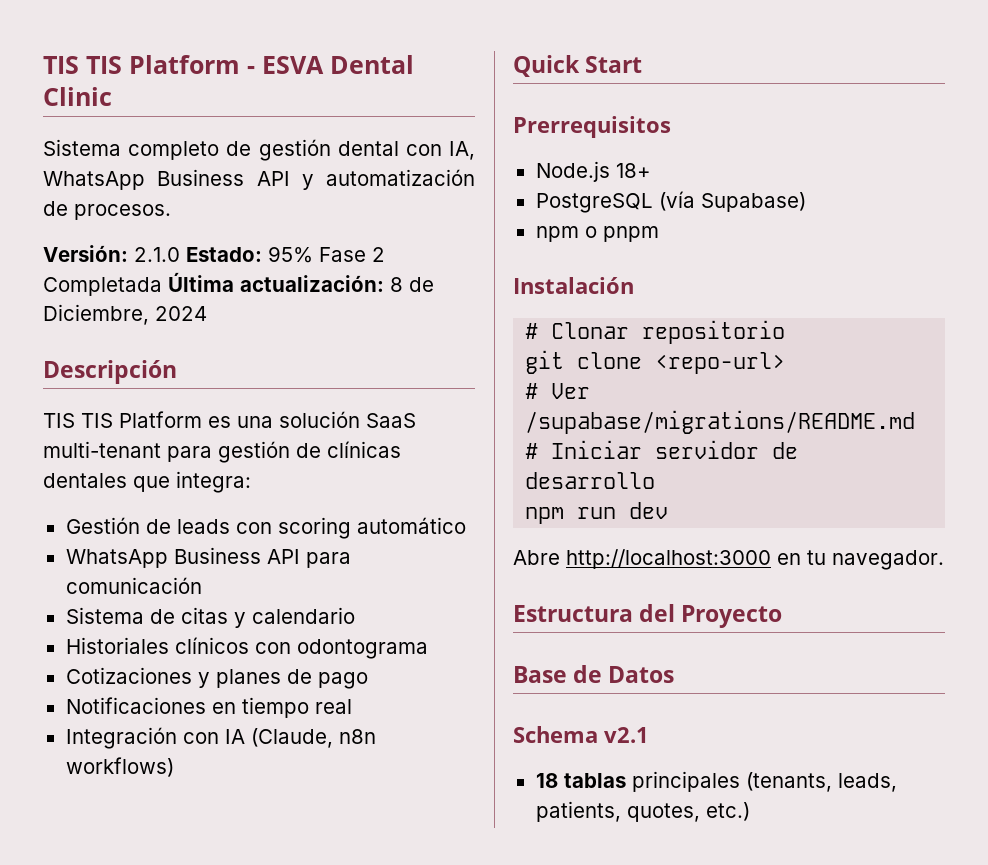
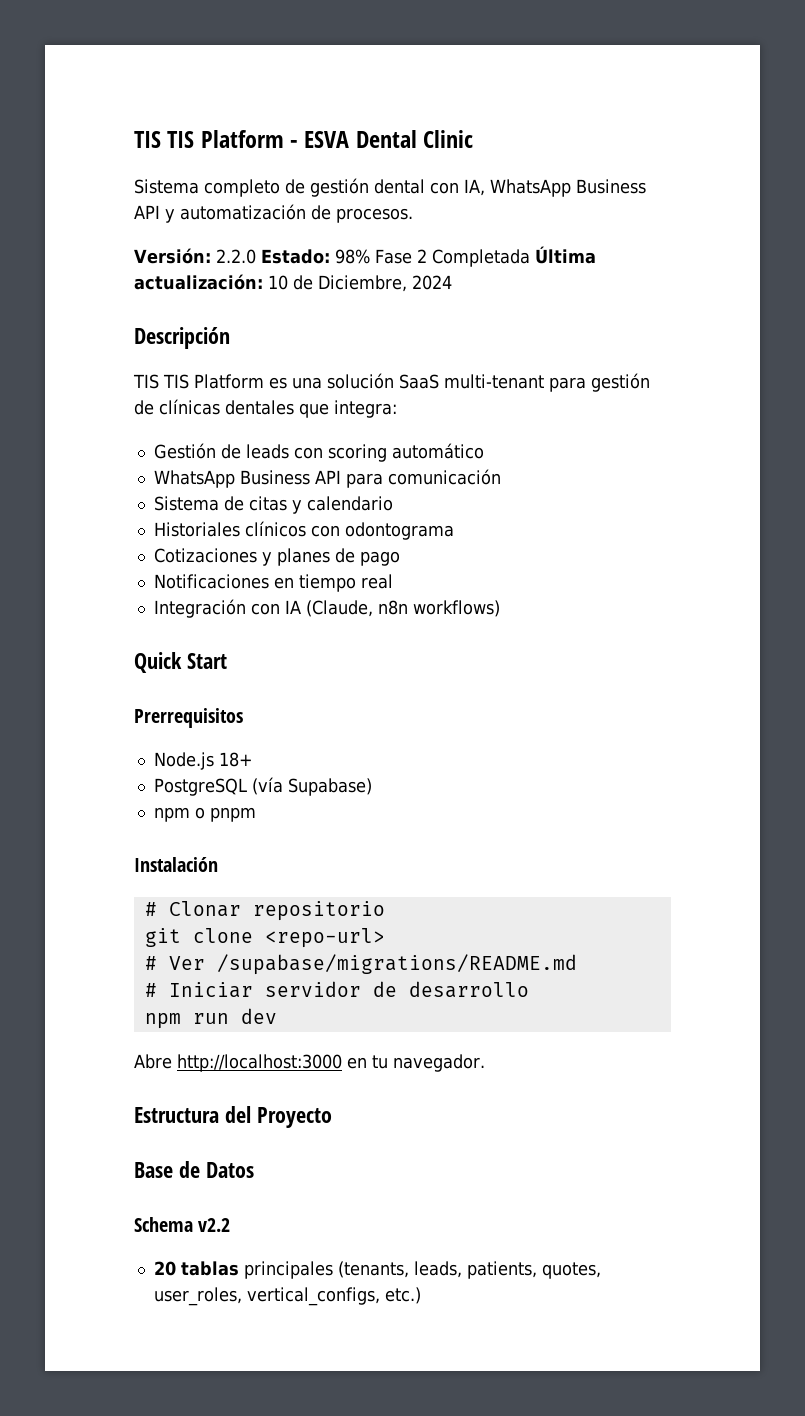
- Versión: 2.1.0 Estado: 95% Fase 2 Completada Última actualización: 8 de Diciembre, 2024
+ Versión: 2.2.0 Estado: 98% Fase 2 Completada Última actualización: 10 de Diciembre, 2024
- Schema v2.1
- 18 tablas principales (tenants, leads, patients, quotes, etc.)
+ Schema v2.2
+ 20 tablas principales (tenants, leads, patients, quotes, user_roles, vertical_configs, etc.)

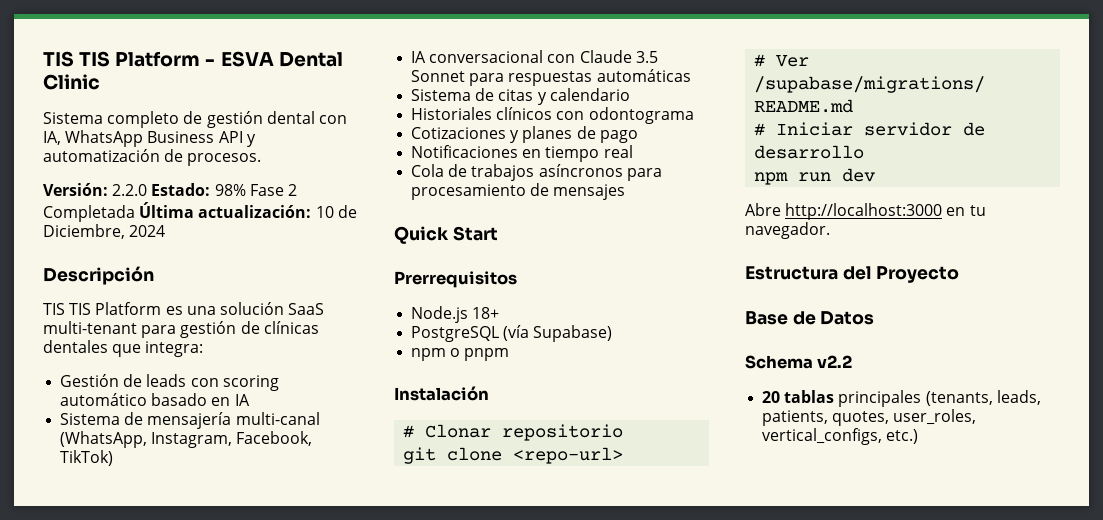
- Gestión de leads con scoring automático
- WhatsApp Business API para comunicación
+ Gestión de leads con scoring automático basado en IA
+ Sistema de mensajería multi-canal (WhatsApp, Instagram, Facebook, TikTok)
+ IA conversacional con Claude 3.5 Sonnet para respuestas automáticas
- Integración con IA (Claude, n8n workflows)
+ Cola de trabajos asíncronos para procesamiento de mensajes

